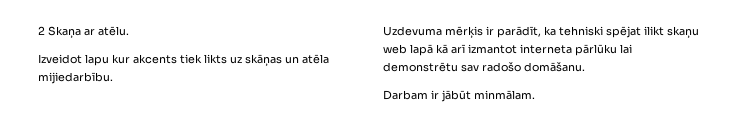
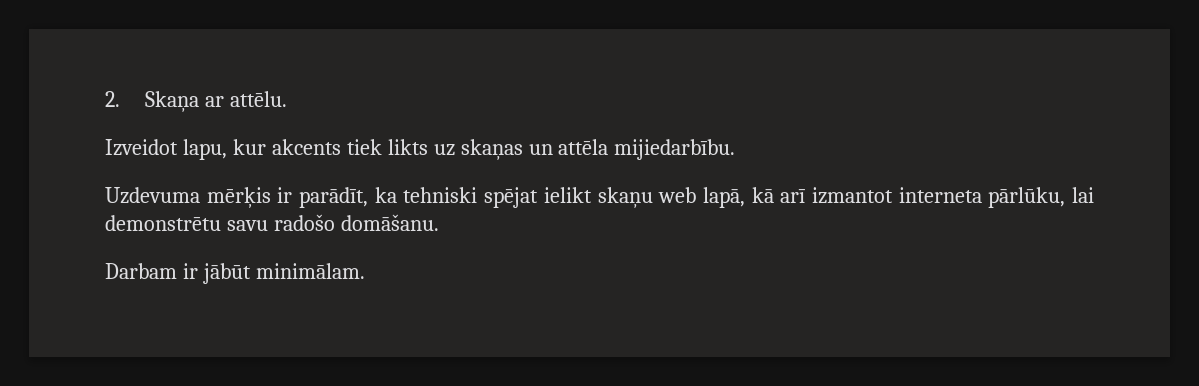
- 2 Skaņa ar atēlu.
+ 2. Skaņa ar attēlu.
- Izveidot lapu kur akcents tiek likts uz skāņas un atēla mijiedarbību.
+ Izveidot lapu, kur akcents tiek likts uz skaņas un attēla mijiedarbību.
- Uzdevuma mērķis ir parādīt, ka tehniski spējat ilikt skaņu web lapā kā arī izmantot interneta pārlūku lai demonstrētu sav radošo domāšanu.
+ Uzdevuma mērķis ir parādīt, ka tehniski spējat ielikt skaņu web lapā, kā arī izmantot interneta pārlūku, lai demonstrētu savu radošo domāšanu.
- Darbam ir jābūt minmālam.
+ Darbam ir jābūt minimālam.

